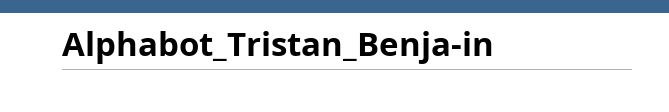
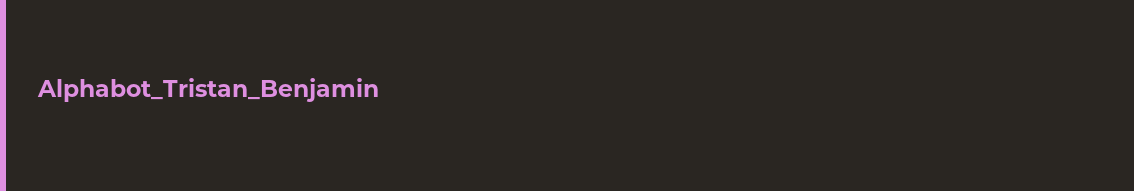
- Alphabot_Tristan_Benja-in
+ Alphabot_Tristan_Benjamin

